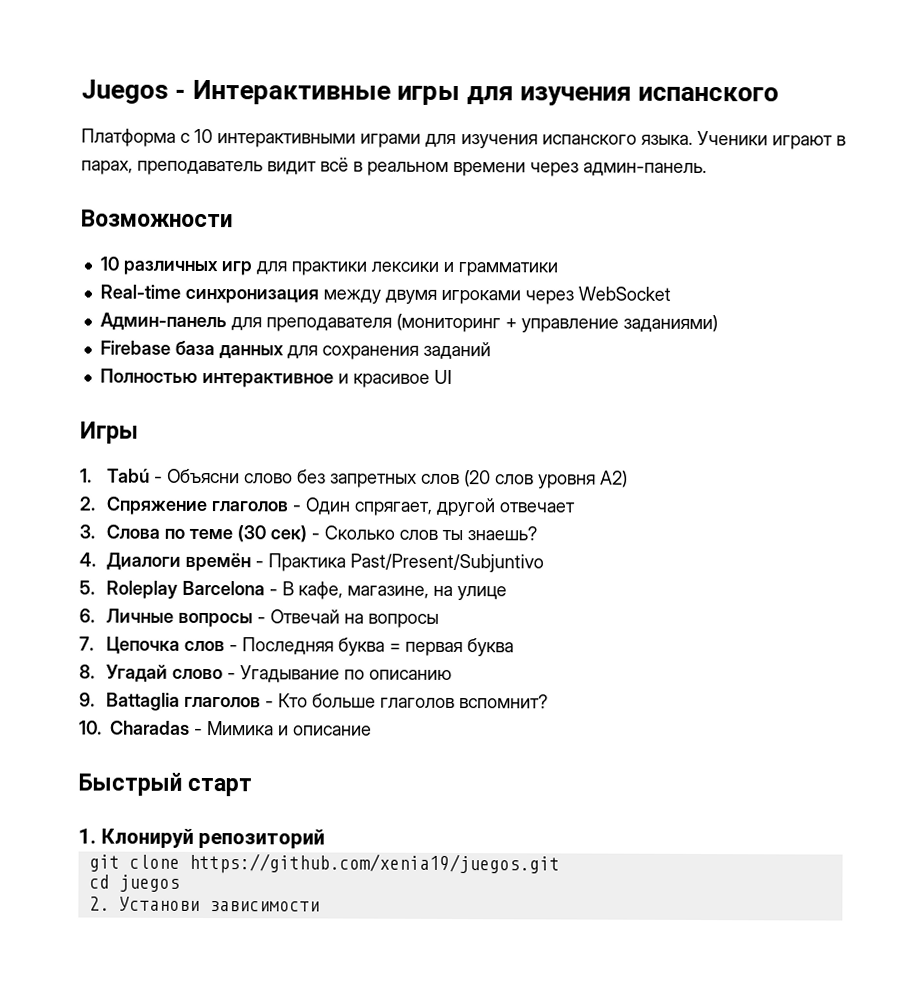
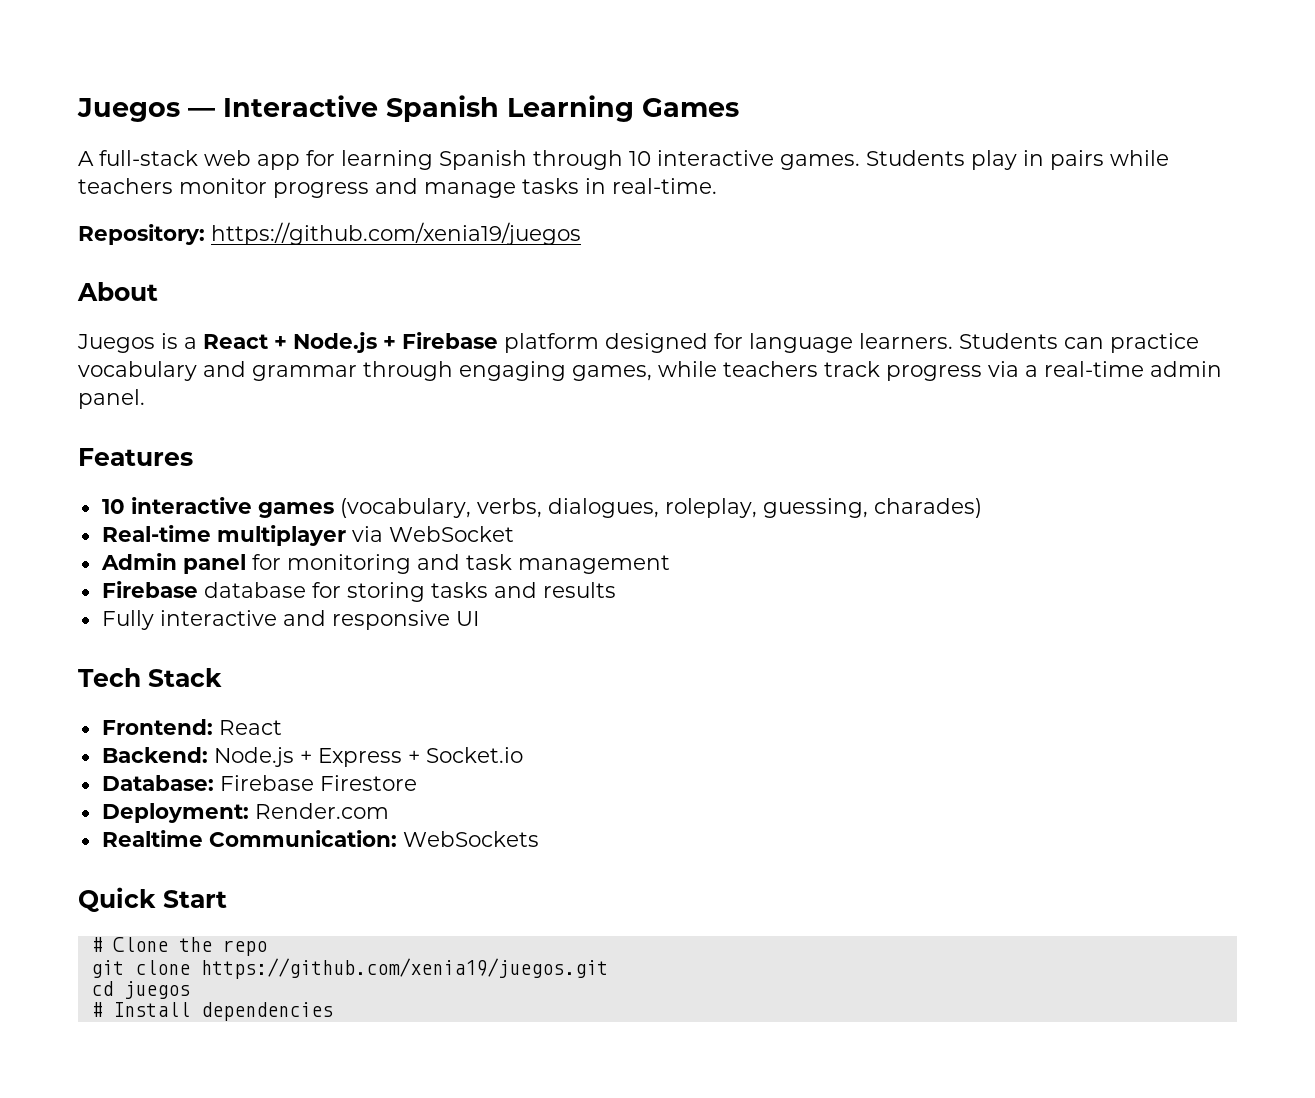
- Juegos - Интерактивные игры для изучения испанского
- Платформа с 10 интерактивными играми для изучения испанского языка. Ученики играют в парах, преподаватель видит всё в реальном времени через админ-панель.
- Возможности
- 10 различных игр для практики лексики и грамматики
- Real-time синхронизация между двумя игроками через WebSocket
- Админ-панель для преподавателя (мониторинг + управление заданиями)
- Firebase база данных для сохранения заданий
- Полностью интерактивное и красивое UI
- Игры
- 1. Tabú - Объясни слово без запретных слов (20 слов уровня A2)
- 2. Спряжение глаголов - Один спрягает, другой отвечает
- 3. Слова по теме (30 сек) - Сколько слов ты знаешь?
- 4. Диалоги времён - Практика Past/Present/Subjuntivo
- 5. Roleplay Barcelona - В кафе, магазине, на улице
- 6. Личные вопросы - Отвечай на вопросы
- 7. Цепочка слов - Последняя буква = первая буква
- 8. Угадай слово - Угадывание по описанию
- 9. Battaglia глаголов - Кто больше глаголов вспомнит?
- 10. Charadas - Мимика и описание
- Быстрый старт
- 1. Клонируй репозиторий
+ Juegos — Interactive Spanish Learning Games
+ A full-stack web app for learning Spanish through 10 interactive games. Students play in pairs while teachers monitor progress and manage tasks in real-time.
+ Repository: https://github.com/xenia19/juegos
+ About
+ Juegos is a React + Node.js + Firebase platform designed for language learners. Students can practice vocabulary and grammar through engaging games, while teachers track progress via a real-time admin panel.
+ Features
+ 10 interactive games (vocabulary, verbs, dialogues, roleplay, guessing, charades)
+ Real-time multiplayer via WebSocket
+ Admin panel for monitoring and task management
+ Firebase database for storing tasks and results
+ Fully interactive and responsive UI
+ Tech Stack
+ Frontend: React
+ Backend: Node.js + Express + Socket.io
+ Database: Firebase Firestore
+ Deployment: Render.com
+ Realtime Communication: WebSockets
+ Quick Start
+ # Clone the repo
- 2. Установи зависимости
+ # Install dependencies

